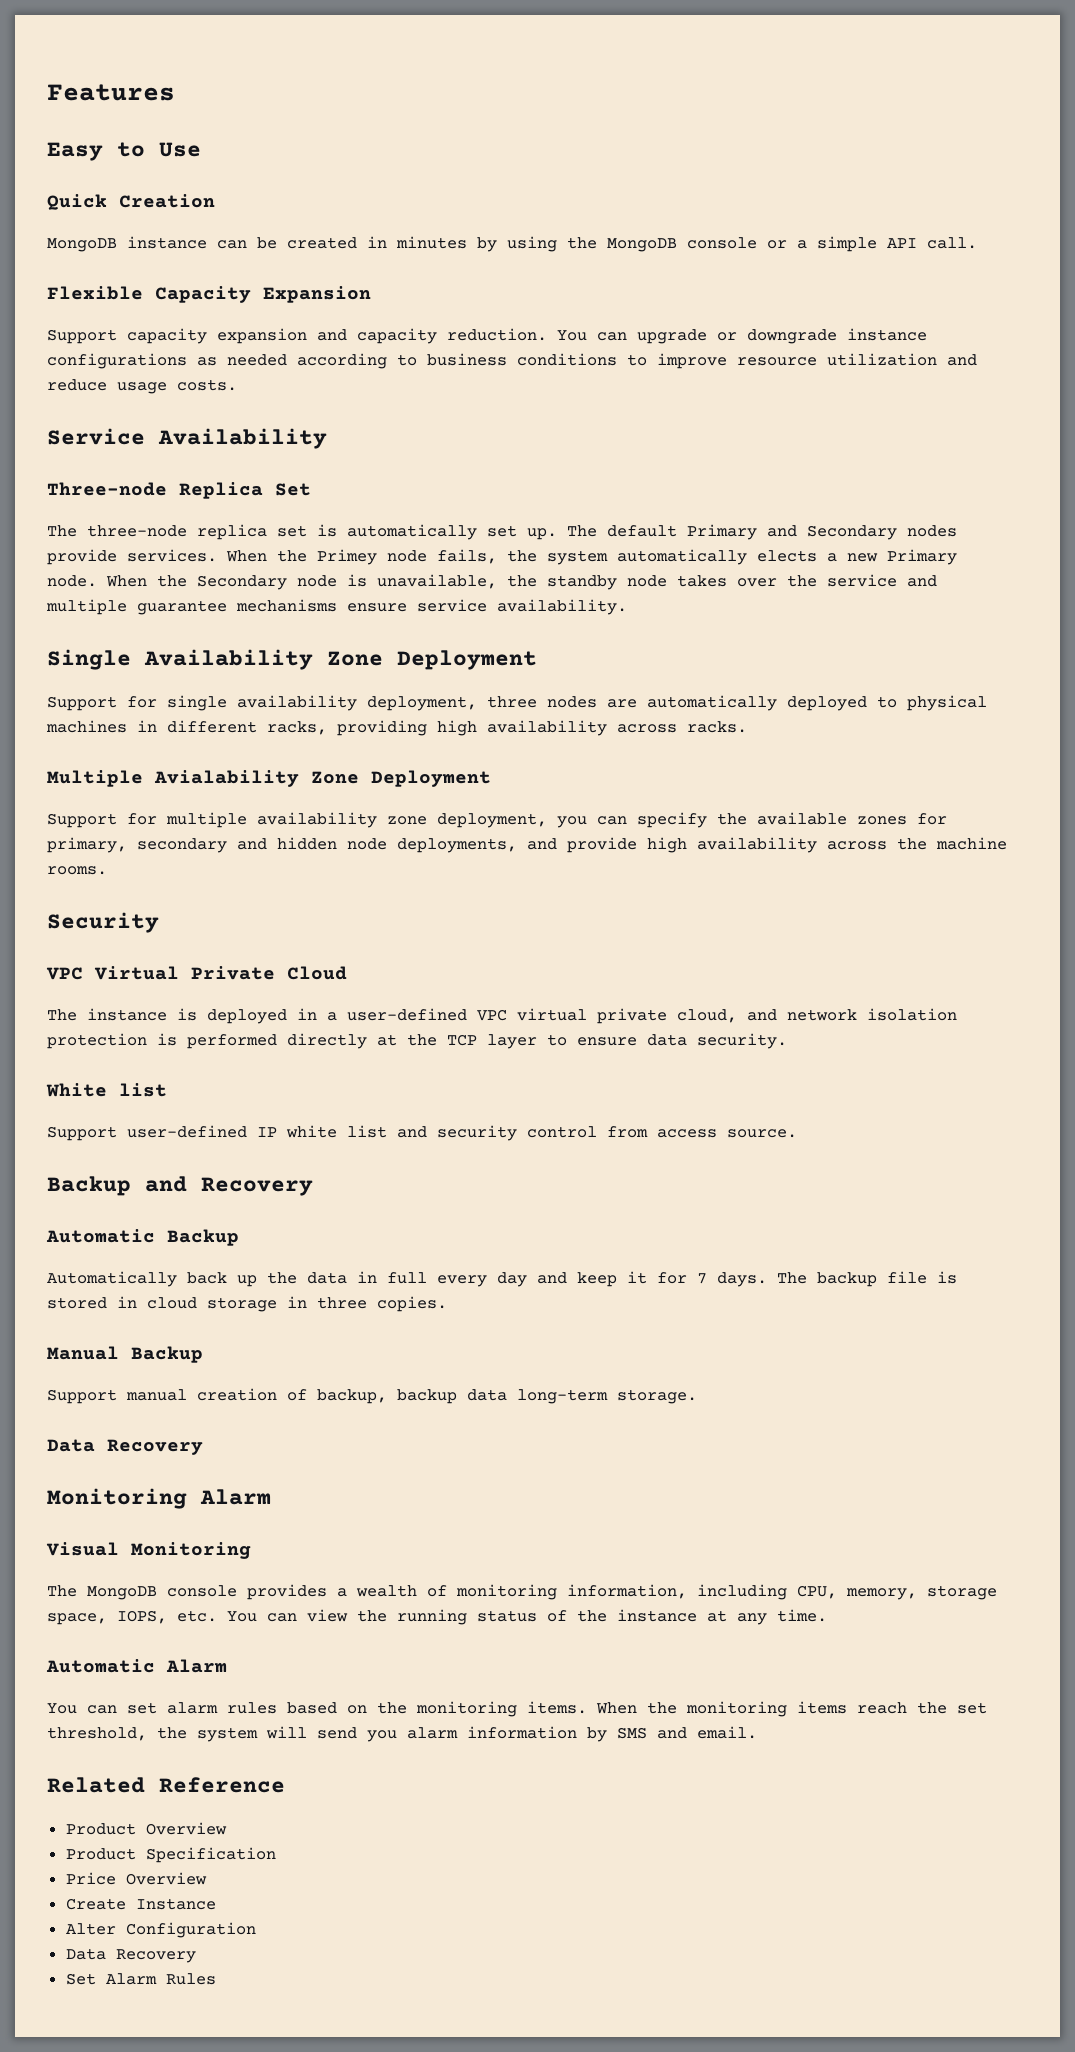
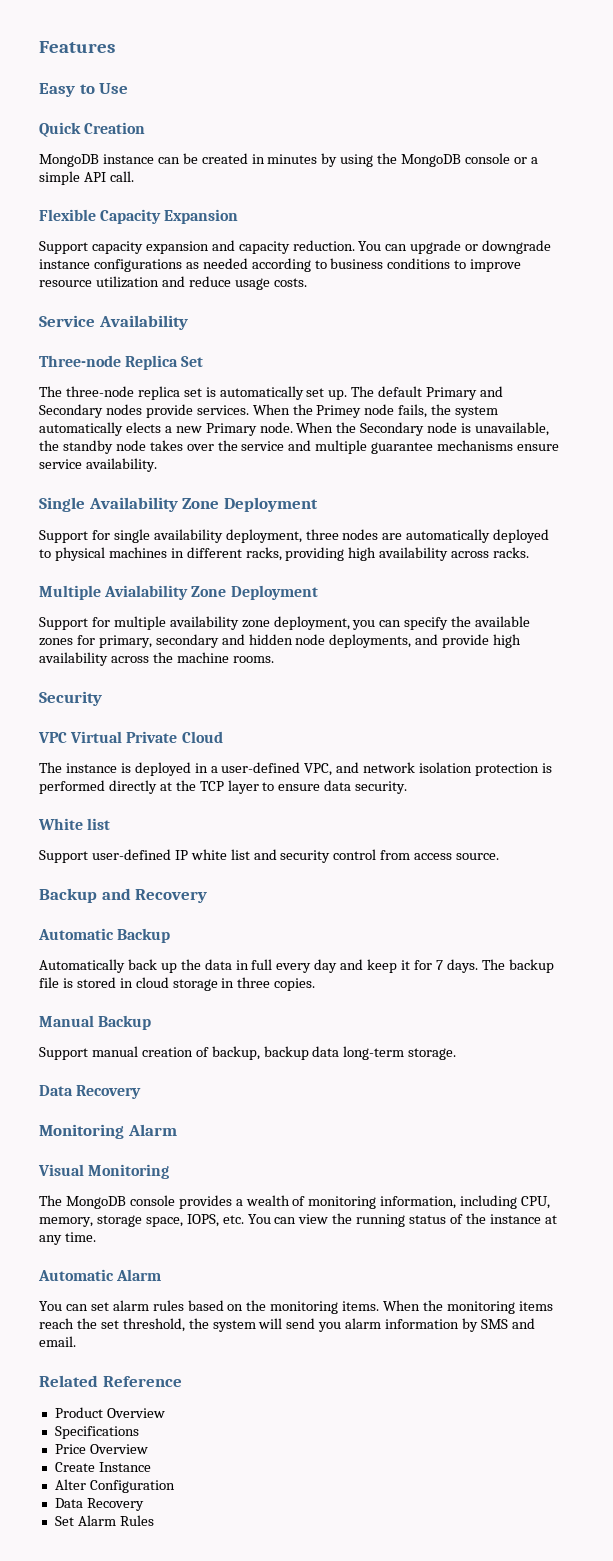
- The instance is deployed in a user-defined VPC virtual private cloud, and network isolation protection is performed directly at the TCP layer to ensure data security.
+ The instance is deployed in a user-defined VPC, and network isolation protection is performed directly at the TCP layer to ensure data security.
- Product Specification
+ Specifications

